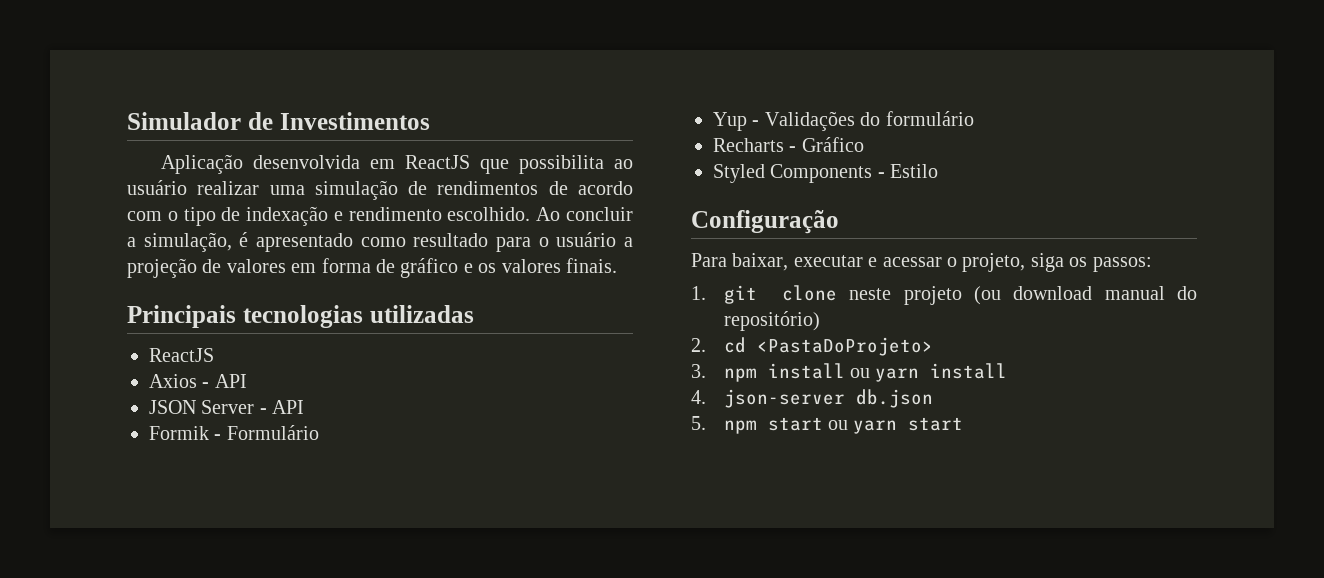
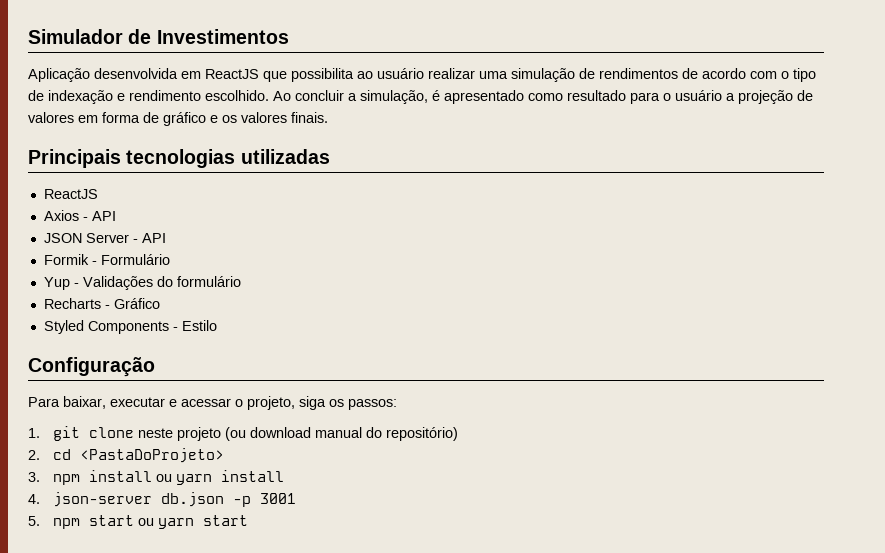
- 4. json-server db.json
+ 4. json-server db.json -p 3001

